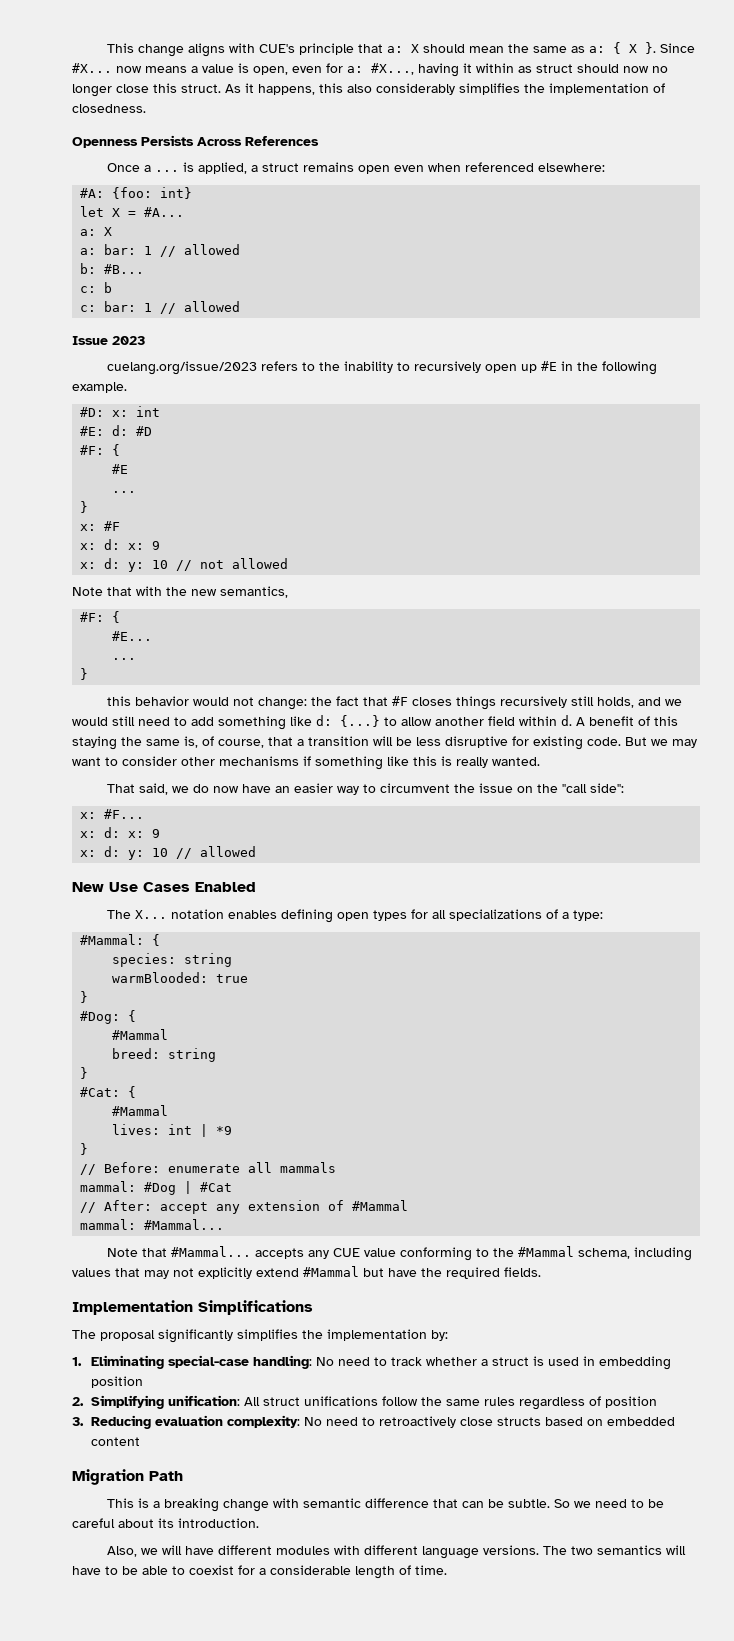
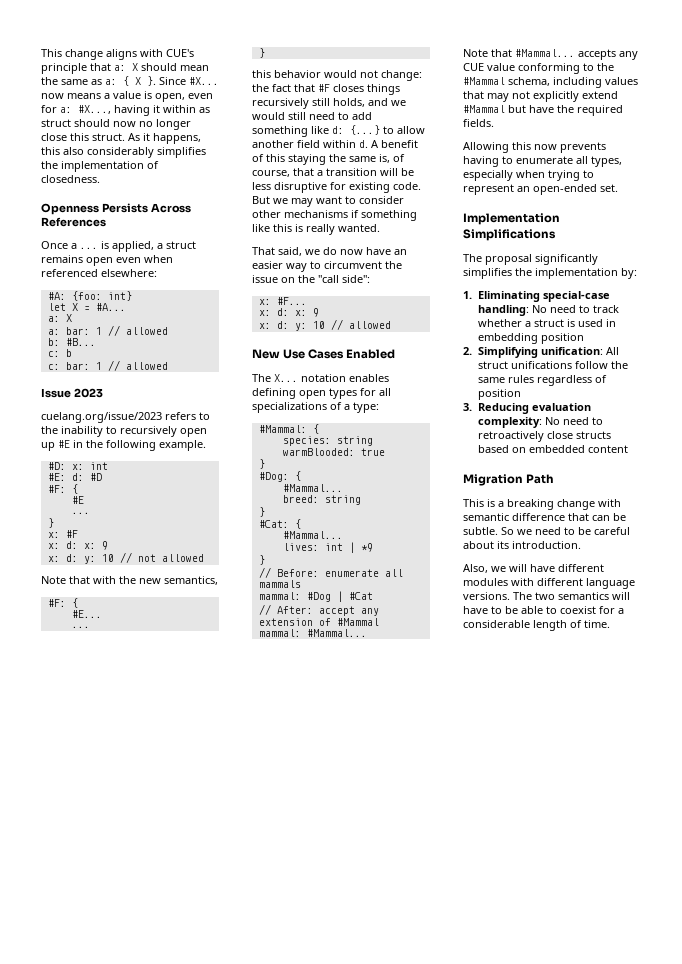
  #Dog: {
- #Mammal
+ #Mammal...
  #Cat: {
- #Mammal
+ #Mammal...
+ Allowing this now prevents having to enumerate all types, especially when trying to represent an open-ended set.

